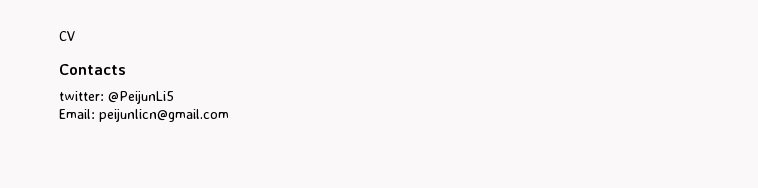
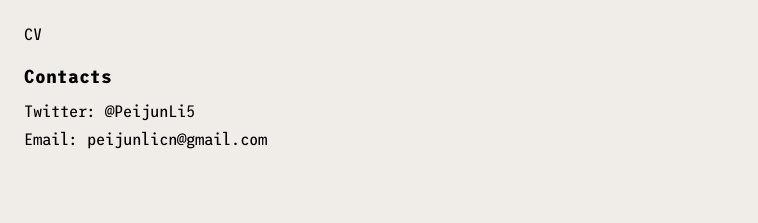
- twitter: @PeijunLi5
+ Twitter: @PeijunLi5

